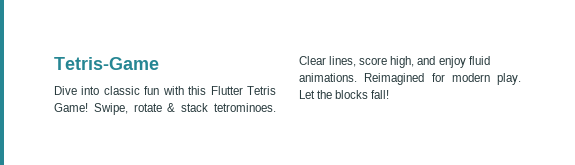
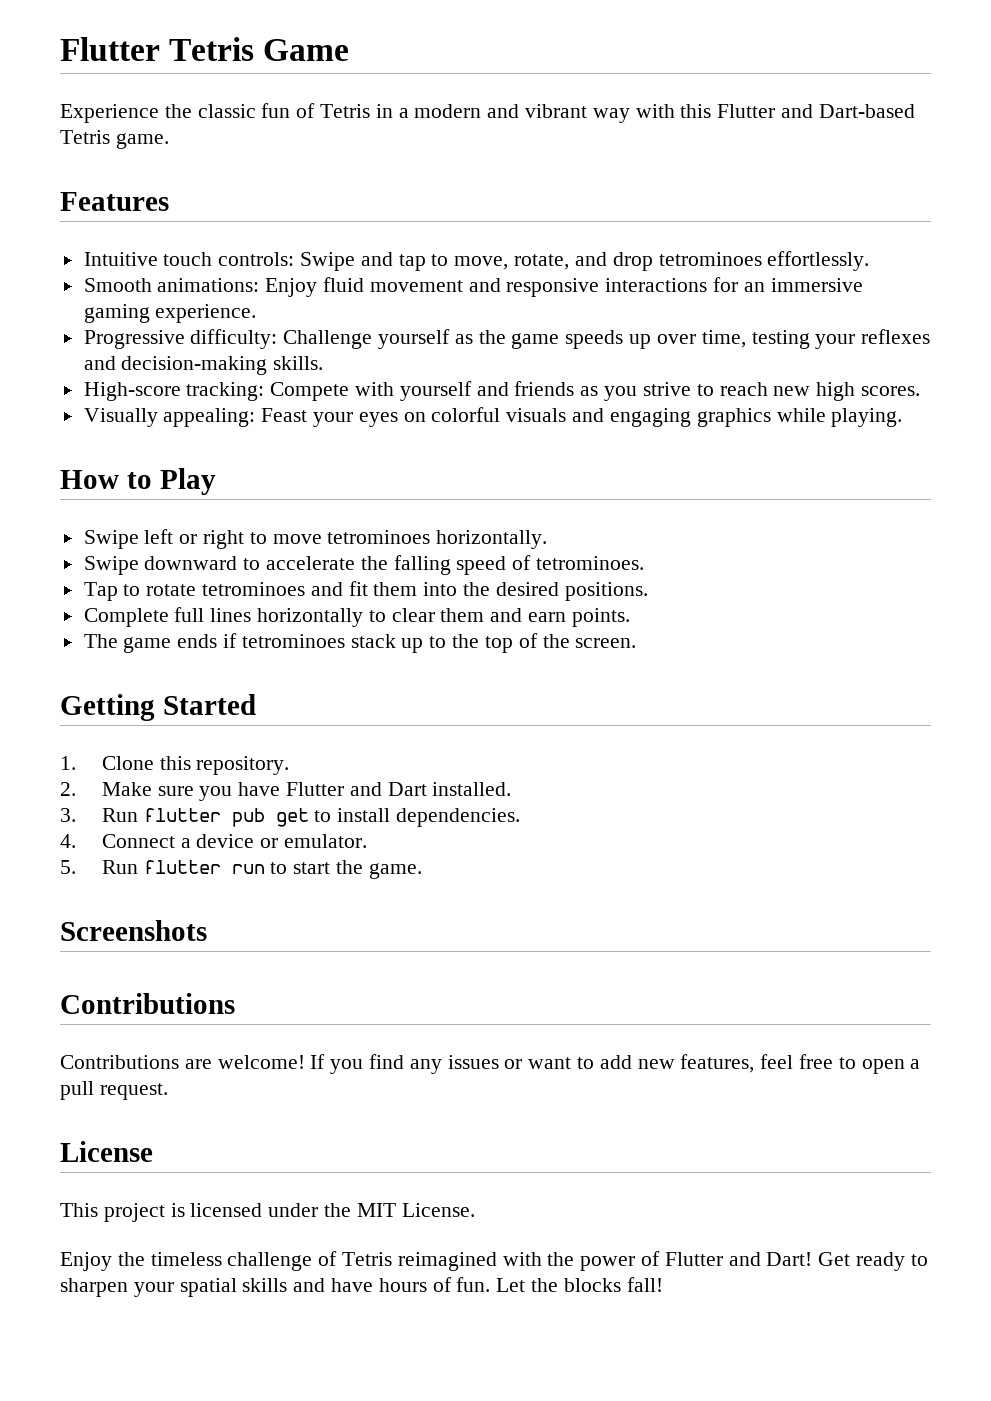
- Tetris-Game
- Dive into classic fun with this Flutter Tetris Game! Swipe, rotate & stack tetrominoes. Clear lines, score high, and enjoy fluid animations. Reimagined for modern play.
+ Flutter Tetris Game
+ Experience the classic fun of Tetris in a modern and vibrant way with this Flutter and Dart-based Tetris game.
+ Features
+ Intuitive touch controls: Swipe and tap to move, rotate, and drop tetrominoes effortlessly.
+ Smooth animations: Enjoy fluid movement and responsive interactions for an immersive gaming experience.
+ Progressive difficulty: Challenge yourself as the game speeds up over time, testing your reflexes and decision-making skills.
+ High-score tracking: Compete with yourself and friends as you strive to reach new high scores.
+ Visually appealing: Feast your eyes on colorful visuals and engaging graphics while playing.
+ How to Play
+ Swipe left or right to move tetrominoes horizontally.
+ Swipe downward to accelerate the falling speed of tetrominoes.
+ Tap to rotate tetrominoes and fit them into the desired positions.
+ Complete full lines horizontally to clear them and earn points.
+ The game ends if tetrominoes stack up to the top of the screen.
+ Getting Started
+ 1. Clone this repository.
+ 2. Make sure you have Flutter and Dart installed.
+ 3. Run flutter pub get to install dependencies.
+ 4. Connect a device or emulator.
+ 5. Run flutter run to start the game.
+ Screenshots
+ Contributions
+ Contributions are welcome! If you find any issues or want to add new features, feel free to open a pull request.
+ License
+ This project is licensed under the MIT License.
+ Enjoy the timeless challenge of Tetris reimagined with the power of Flutter and Dart! Get ready to sharpen your spatial skills and have hours of fun.

